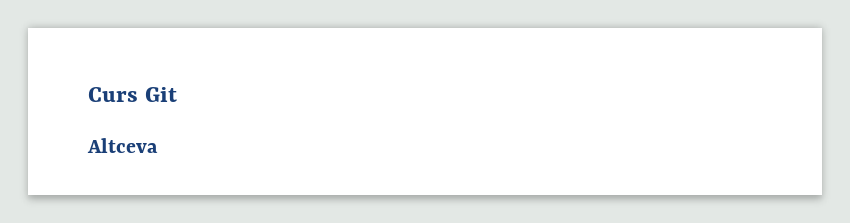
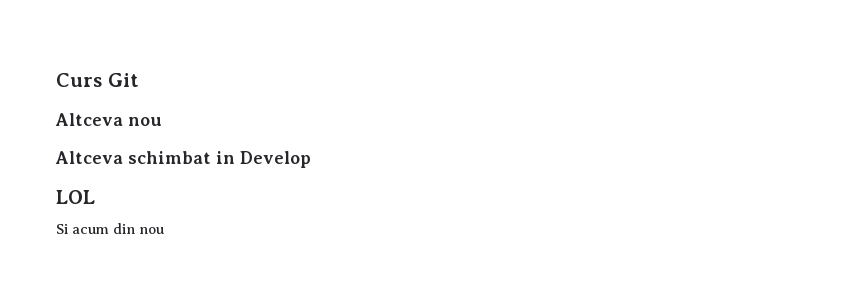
- Altceva
+ Altceva nou
+ Altceva schimbat in Develop
+ LOL
+ Si acum din nou

